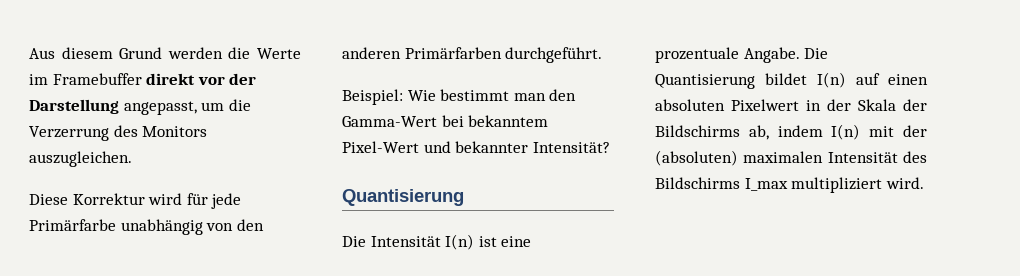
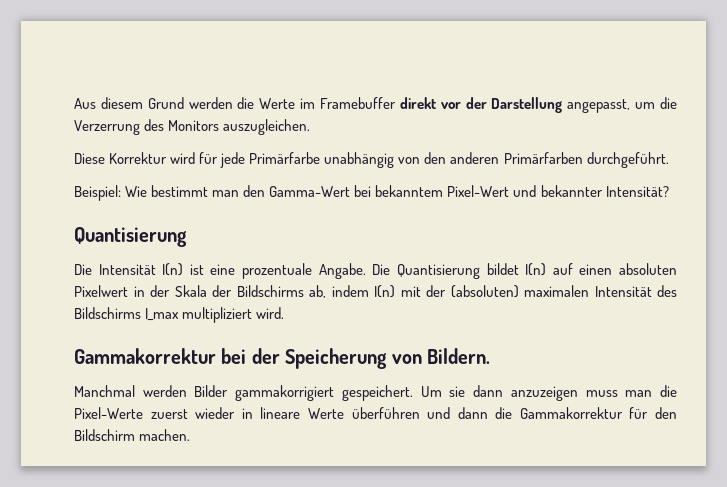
+ Gammakorrektur bei der Speicherung von Bildern.
+ Manchmal werden Bilder gammakorrigiert gespeichert. Um sie dann anzuzeigen muss man die Pixel-Werte zuerst wieder in lineare Werte überführen und dann die Gammakorrektur für den Bildschirm machen.

